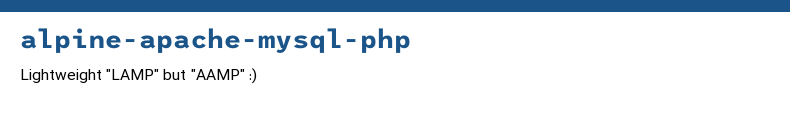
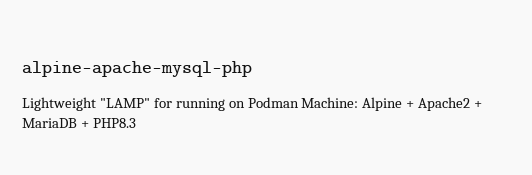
- Lightweight "LAMP" but "AAMP" :)
+ Lightweight "LAMP" for running on Podman Machine: Alpine + Apache2 + MariaDB + PHP8.3

